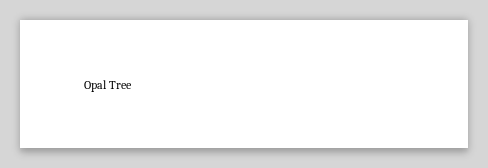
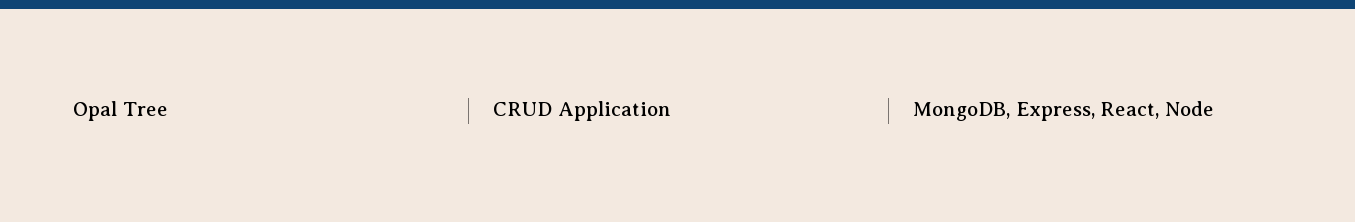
+ CRUD Application
+ MongoDB, Express, React, Node

